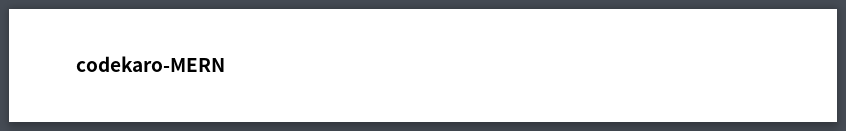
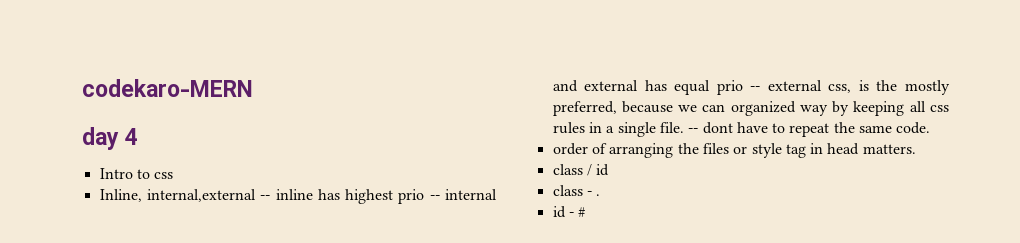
+ day 4
+ Intro to css
+ Inline, internal,external -- inline has highest prio -- internal and external has equal prio -- external css, is the mostly preferred, because we can organized way by keeping all css rules in a single file. -- dont have to repeat the same code.
+ order of arranging the files or style tag in head matters.
+ class / id
+ class - .
+ id - #

